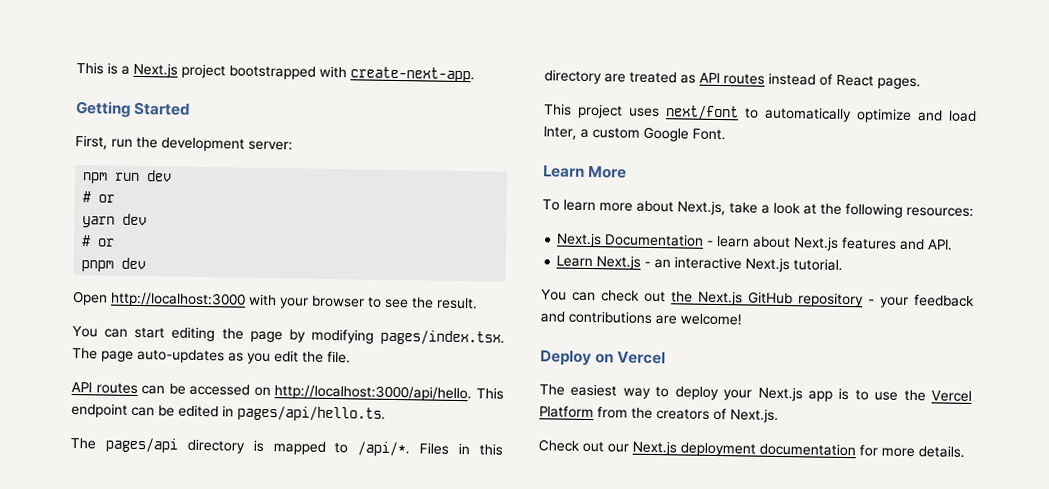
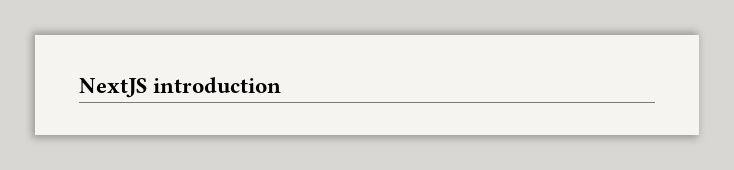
- This is a Next.js project bootstrapped with create-next-app.
- Getting Started
- First, run the development server:
- npm run dev
- # or
- yarn dev
- # or
- pnpm dev
- Open http://localhost:3000 with your browser to see the result.
- You can start editing the page by modifying pages/index.tsx. The page auto-updates as you edit the file.
- API routes can be accessed on http://localhost:3000/api/hello. This endpoint can be edited in pages/api/hello.ts.
- The pages/api directory is mapped to /api/*. Files in this directory are treated as API routes instead of React pages.
- This project uses next/font to automatically optimize and load Inter, a custom Google Font.
- Learn More
- To learn more about Next.js, take a look at the following resources:
- Next.js Documentation - learn about Next.js features and API.
- Learn Next.js - an interactive Next.js tutorial.
- You can check out the Next.js GitHub repository - your feedback and contributions are welcome!
- Deploy on Vercel
- The easiest way to deploy your Next.js app is to use the Vercel Platform from the creators of Next.js.
- Check out our Next.js deployment documentation for more details.
+ NextJS introduction

